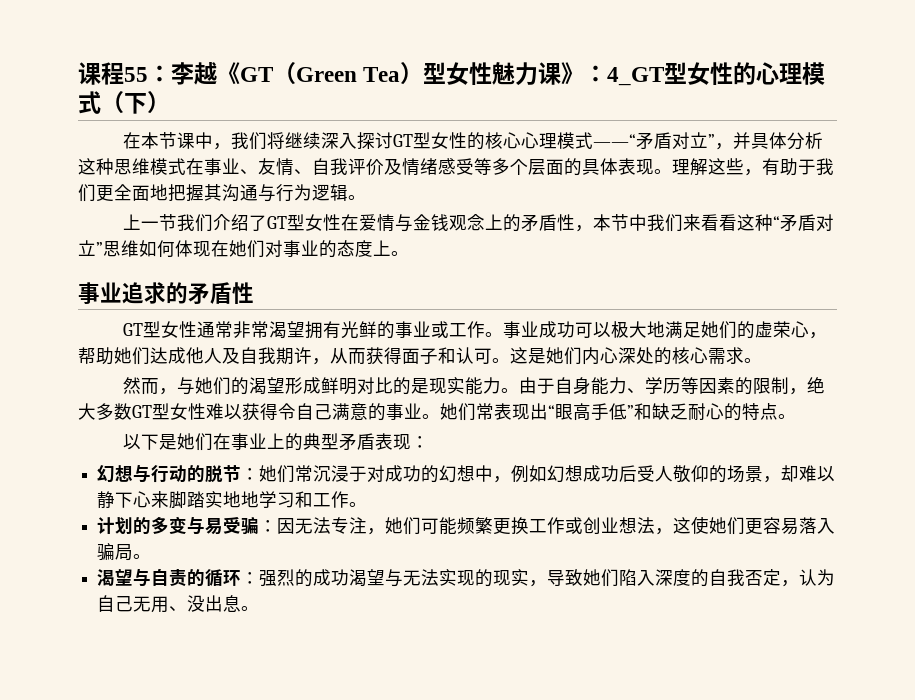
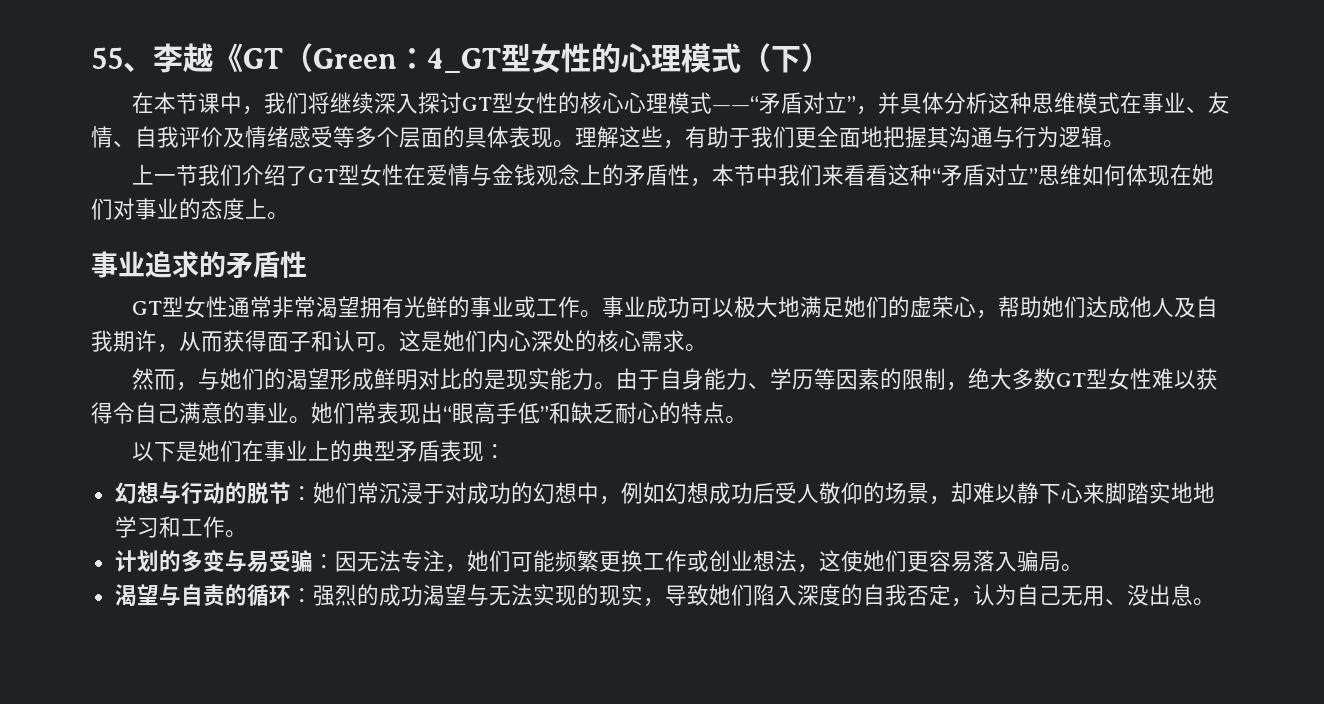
- 课程55：李越《GT（Green Tea）型女性魅力课》：4_GT型女性的心理模式（下）
+ 55、李越《GT（Green：4_GT型女性的心理模式（下）

